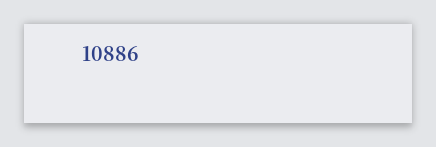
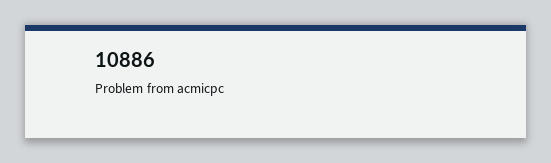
+ Problem from acmicpc

